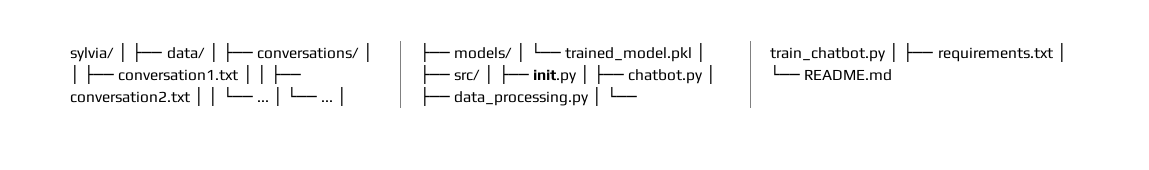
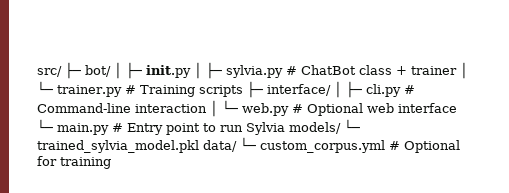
- sylvia/ │ ├── data/ │ ├── conversations/ │ │ ├── conversation1.txt │ │ ├── conversation2.txt │ │ └── ... │ └── ... │ ├── models/ │ └── trained_model.pkl │ ├── src/ │ ├── init.py │ ├── chatbot.py │ ├── data_processing.py │ └── train_chatbot.py │ ├── requirements.txt │ └── README.md
+ src/ ├─ bot/ │ ├─ init.py │ ├─ sylvia.py # ChatBot class + trainer │ └─ trainer.py # Training scripts ├─ interface/ │ ├─ cli.py # Command-line interaction │ └─ web.py # Optional web interface └─ main.py # Entry point to run Sylvia models/ └─ trained_sylvia_model.pkl data/ └─ custom_corpus.yml # Optional for training

